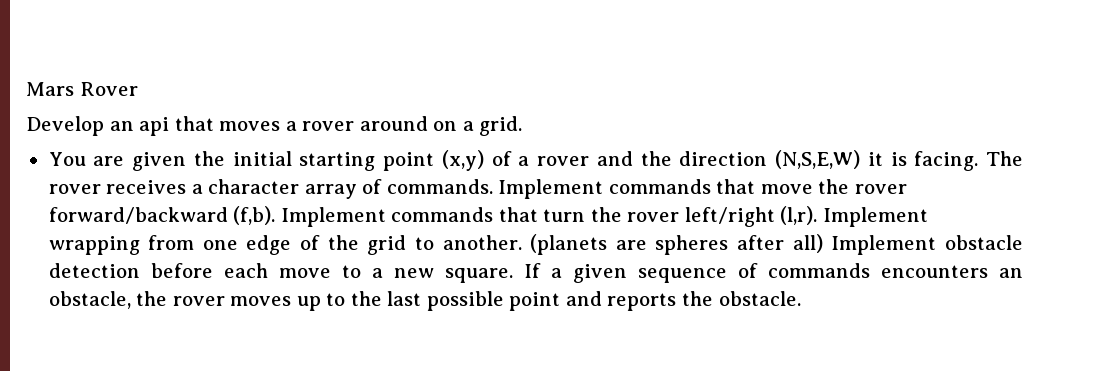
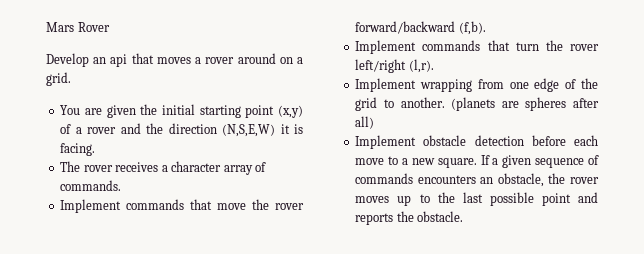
- You are given the initial starting point (x,y) of a rover and the direction (N,S,E,W) it is facing. The rover receives a character array of commands. Implement commands that move the rover forward/backward (f,b). Implement commands that turn the rover left/right (l,r). Implement wrapping from one edge of the grid to another.
+ You are given the initial starting point (x,y) of a rover and the direction (N,S,E,W) it is facing.
+ The rover receives a character array of commands.
+ Implement commands that move the rover forward/backward (f,b).
+ Implement commands that turn the rover left/right (l,r).
+ Implement wrapping from one edge of the grid to another.
- (planets are spheres after all) Implement obstacle detection before each move to a new square.
+ (planets are spheres after all)
+ Implement obstacle detection before each move to a new square.

